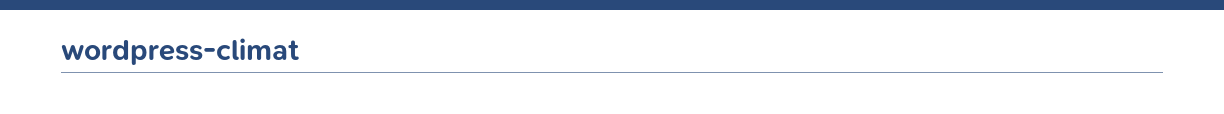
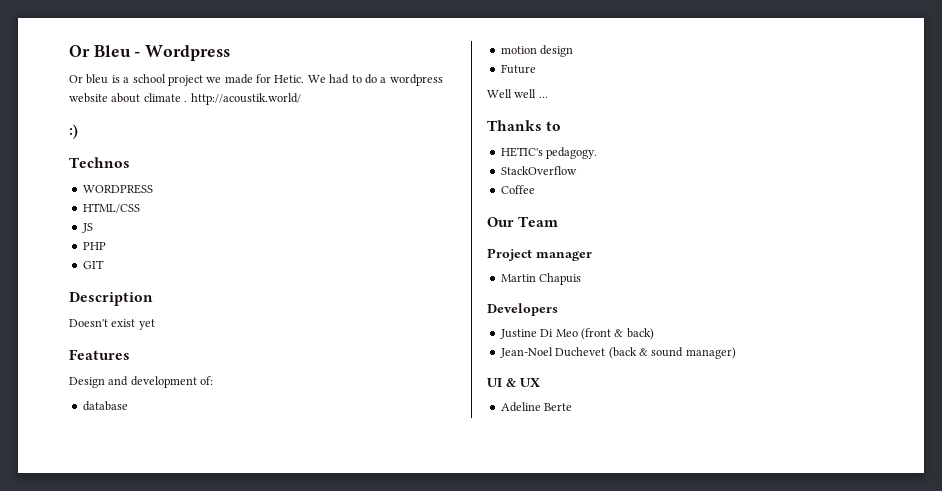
- wordpress-climat
+ Or Bleu - Wordpress
+ Or bleu is a school project we made for Hetic. We had to do a wordpress website about climate . http://acoustik.world/
+ :)
+ Technos
+ WORDPRESS
+ HTML/CSS
+ JS
+ PHP
+ GIT
+ Description
+ Doesn't exist yet
+ Features
+ Design and development of:
+ database
+ motion design
+ Future
+ Well well ...
+ Thanks to
+ HETIC's pedagogy.
+ StackOverflow
+ Coffee
+ Our Team
+ Project manager
+ Martin Chapuis
+ Developers
+ Justine Di Meo (front & back)
+ Jean-Noel Duchevet (back & sound manager)
+ UI & UX
+ Adeline Berte

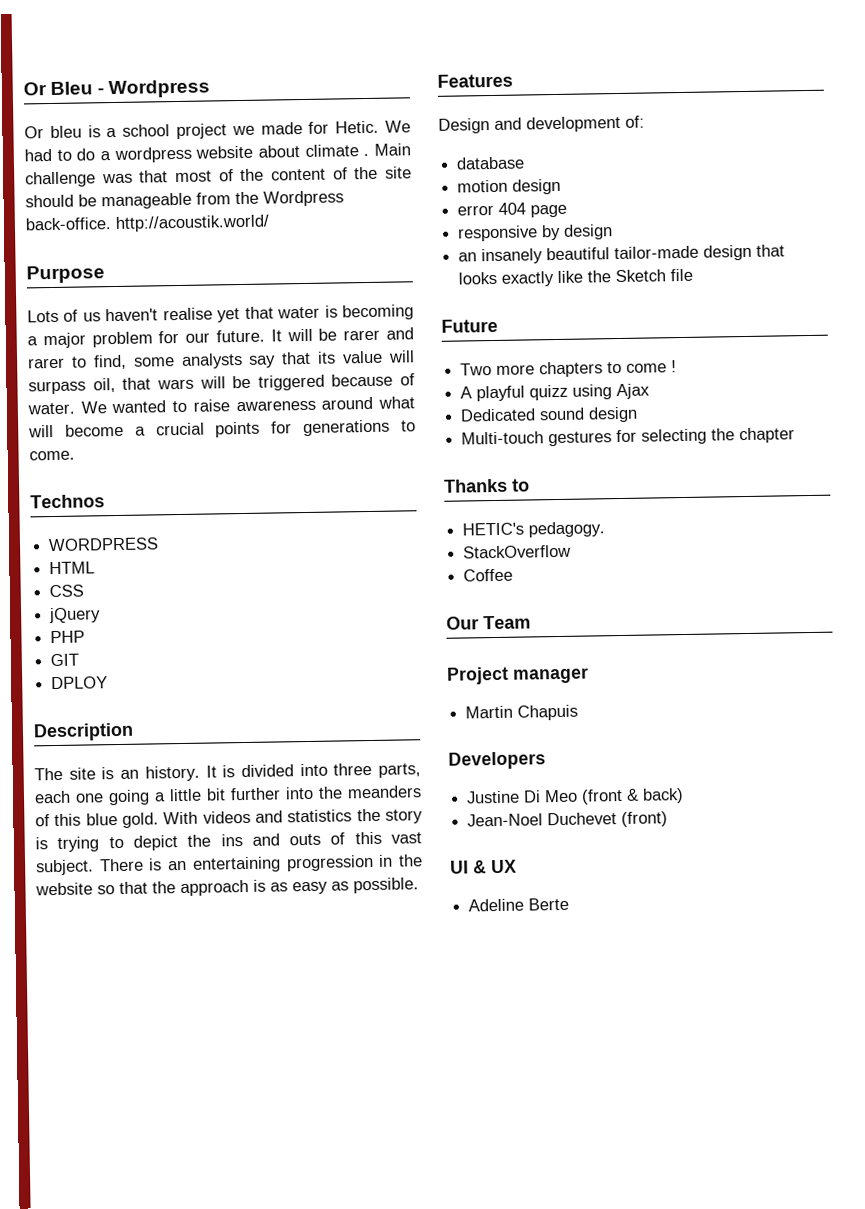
- We had to do a wordpress website about climate . http://acoustik.world/
- :)
+ We had to do a wordpress website about climate . Main challenge was that most of the content of the site should be manageable from the Wordpress back-office. http://acoustik.world/
+ Purpose
+ Lots of us haven't realise yet that water is becoming a major problem for our future. It will be rarer and rarer to find, some analysts say that its value will surpass oil, that wars will be triggered because of water. We wanted to raise awareness around what will become a crucial points for generations to come.
- HTML/CSS
- JS
+ HTML
+ CSS
+ jQuery
+ DPLOY
- Doesn't exist yet
+ The site is an history. It is divided into three parts, each one going a little bit further into the meanders of this blue gold. With videos and statistics the story is trying to depict the ins and outs of this vast subject. There is an entertaining progression in the website so that the approach is as easy as possible.
+ error 404 page
+ responsive by design
+ an insanely beautiful tailor-made design that looks exactly like the Sketch file
  Future
- Well well ...
+ Two more chapters to come !
+ A playful quizz using Ajax
+ Dedicated sound design
+ Multi-touch gestures for selecting the chapter
- Jean-Noel Duchevet (back & sound manager)
+ Jean-Noel Duchevet (front)

